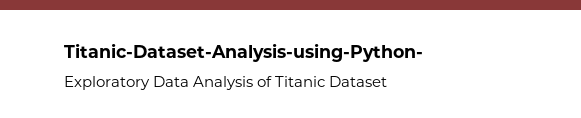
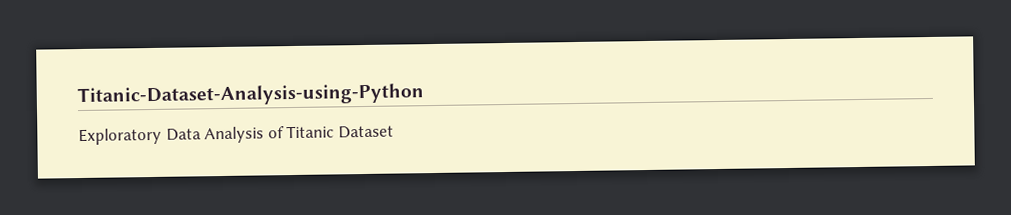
- Titanic-Dataset-Analysis-using-Python-
+ Titanic-Dataset-Analysis-using-Python

